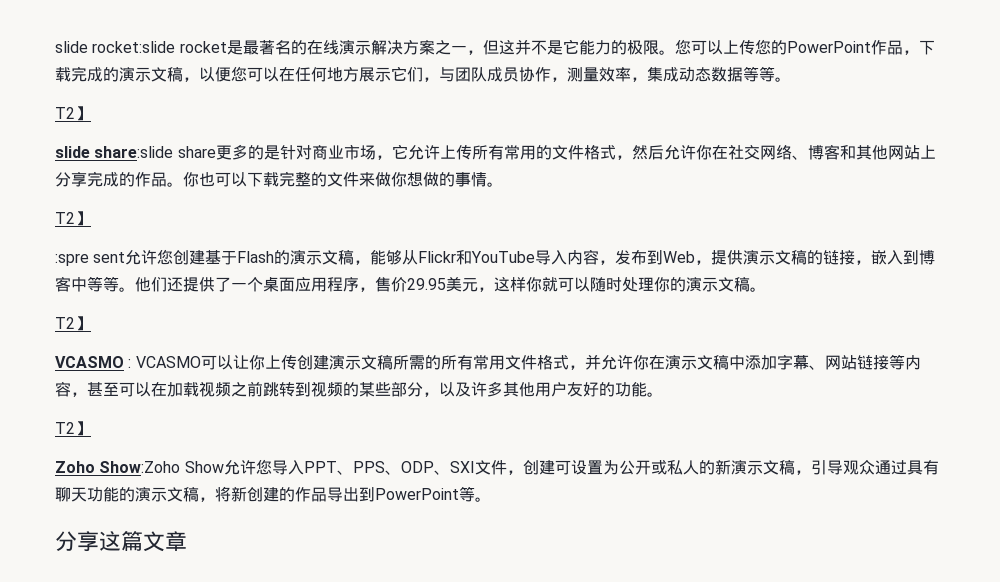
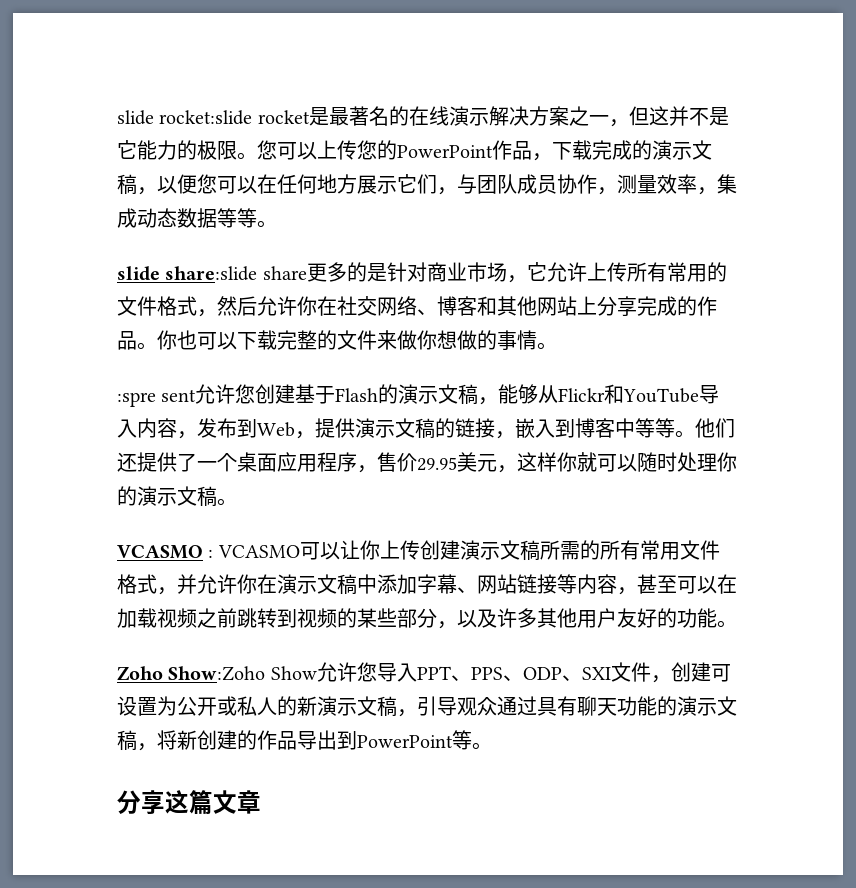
  您可以上传您的PowerPoint作品，下载完成的演示文稿，以便您可以在任何地方展示它们，与团队成员协作，测量效率，集成动态数据等等。
- T2】
  你也可以下载完整的文件来做你想做的事情。
- T2】
  他们还提供了一个桌面应用程序，售价29.95美元，这样你就可以随时处理你的演示文稿。
- T2】
  VCASMO : VCASMO可以让你上传创建演示文稿所需的所有常用文件格式，并允许你在演示文稿中添加字幕、网站链接等内容，甚至可以在加载视频之前跳转到视频的某些部分，以及许多其他用户友好的功能。
- T2】

